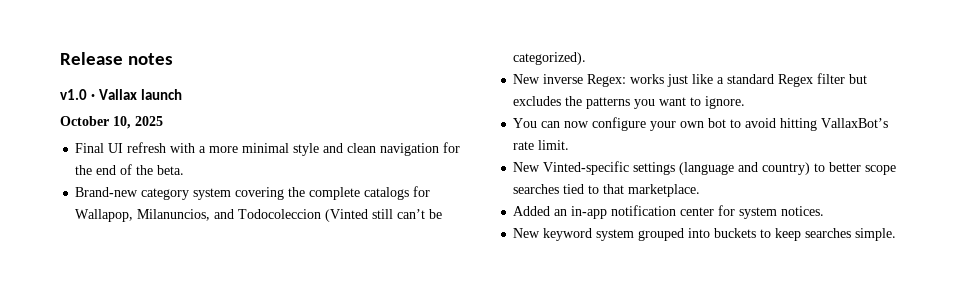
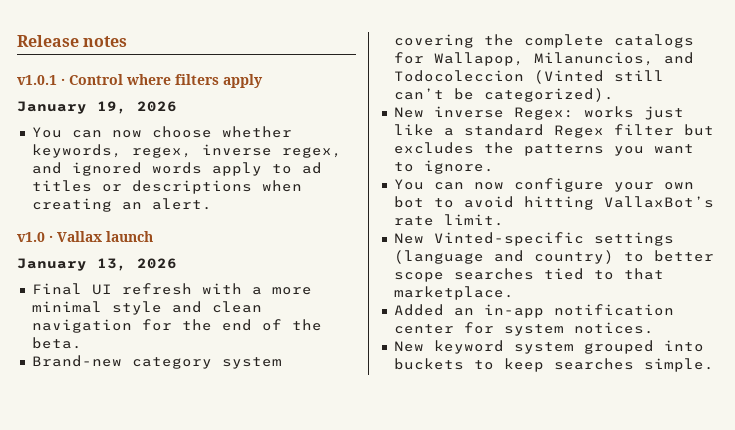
+ v1.0.1 · Control where filters apply
+ January 19, 2026
+ You can now choose whether keywords, regex, inverse regex, and ignored words apply to ad titles or descriptions when creating an alert.
- October 10, 2025
+ January 13, 2026

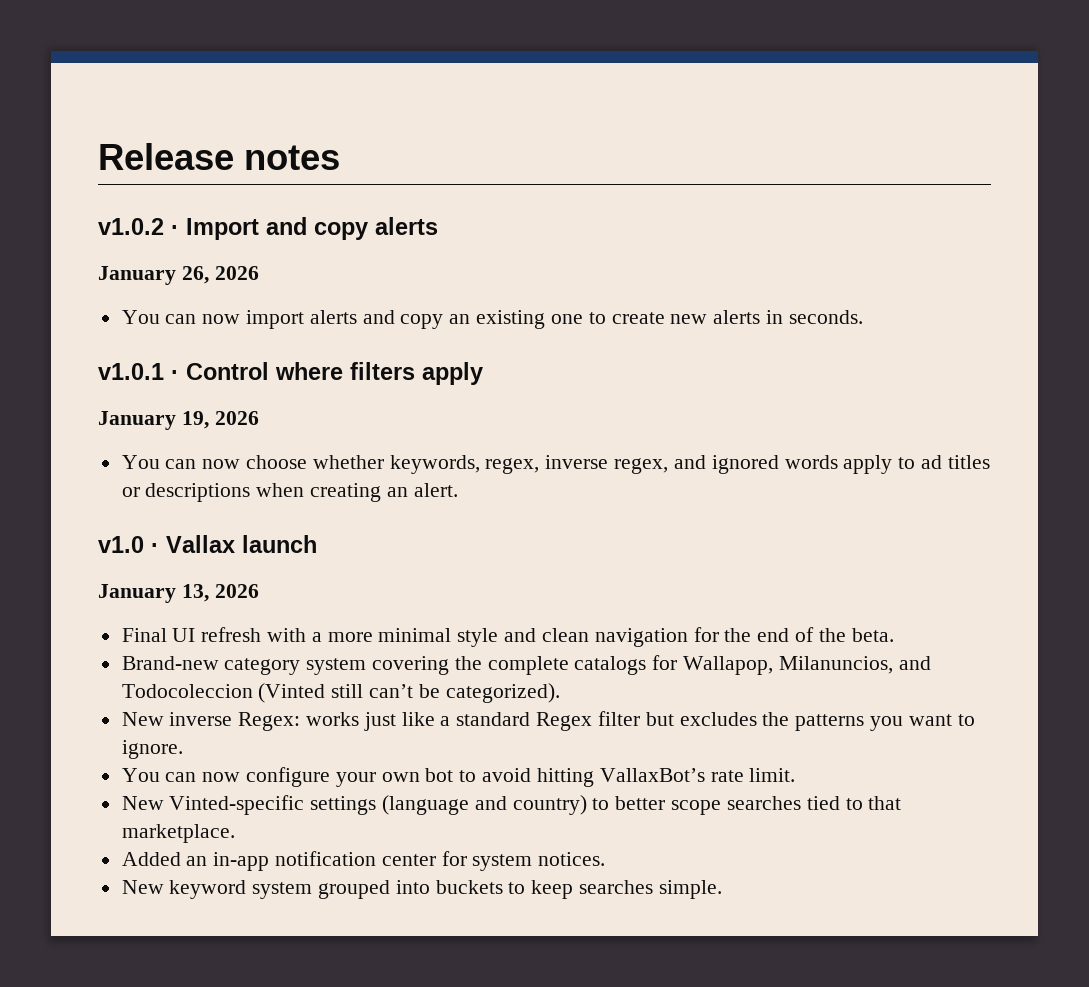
+ v1.0.2 · Import and copy alerts
+ January 26, 2026
+ You can now import alerts and copy an existing one to create new alerts in seconds.

